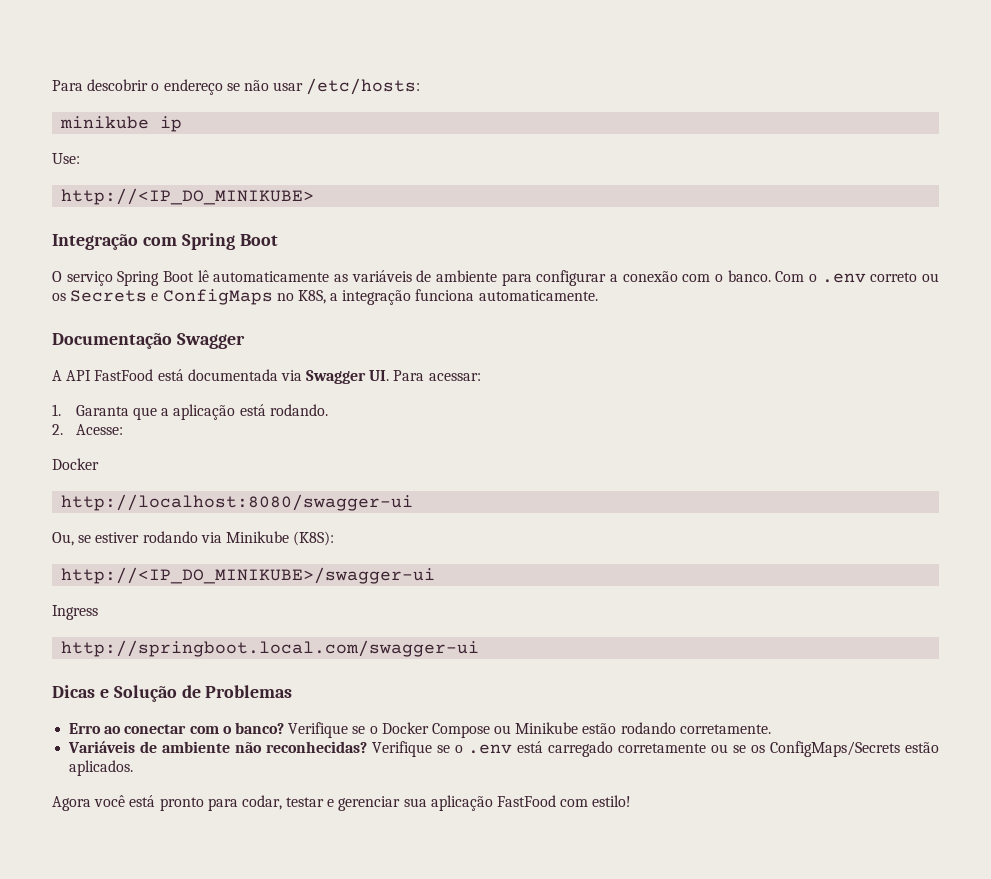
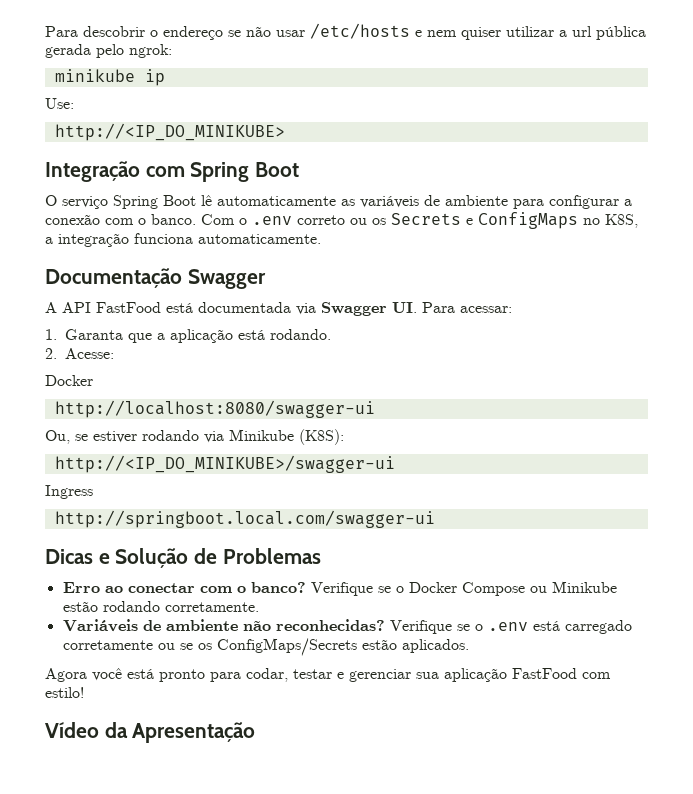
- Para descobrir o endereço se não usar /etc/hosts:
+ Para descobrir o endereço se não usar /etc/hosts e nem quiser utilizar a url pública gerada pelo ngrok:
+ Vídeo da Apresentação

